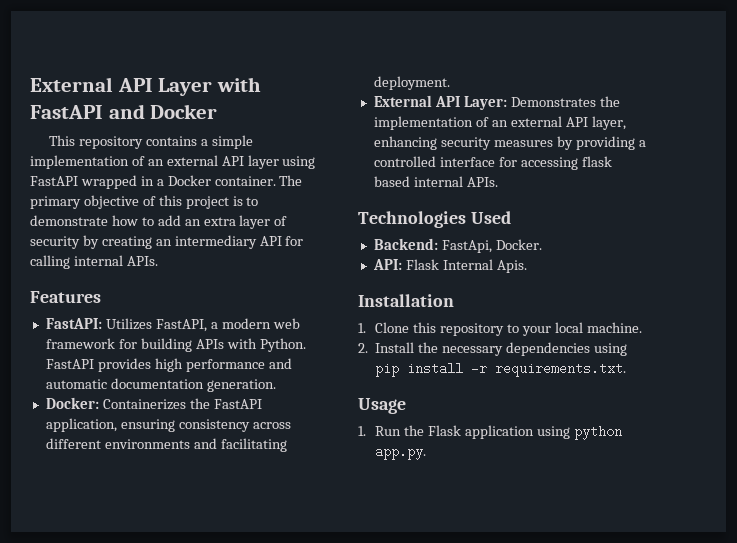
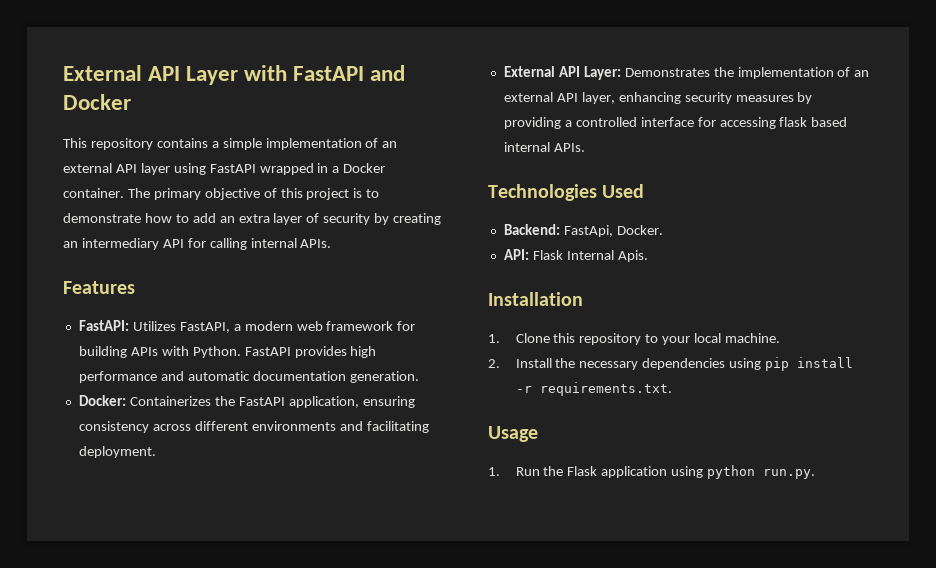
- 1. Run the Flask application using python app.py.
+ 1. Run the Flask application using python run.py.

